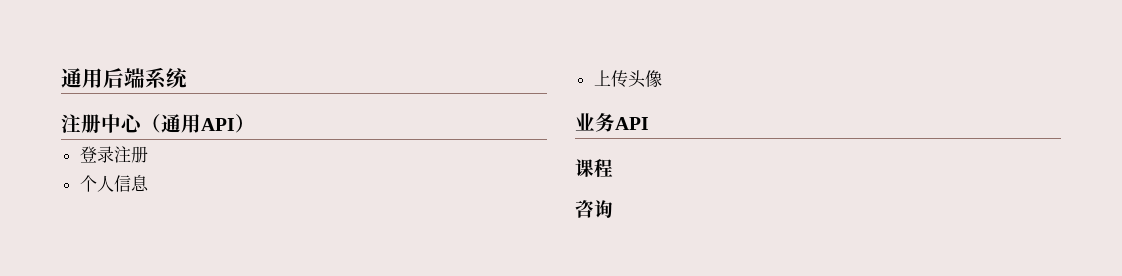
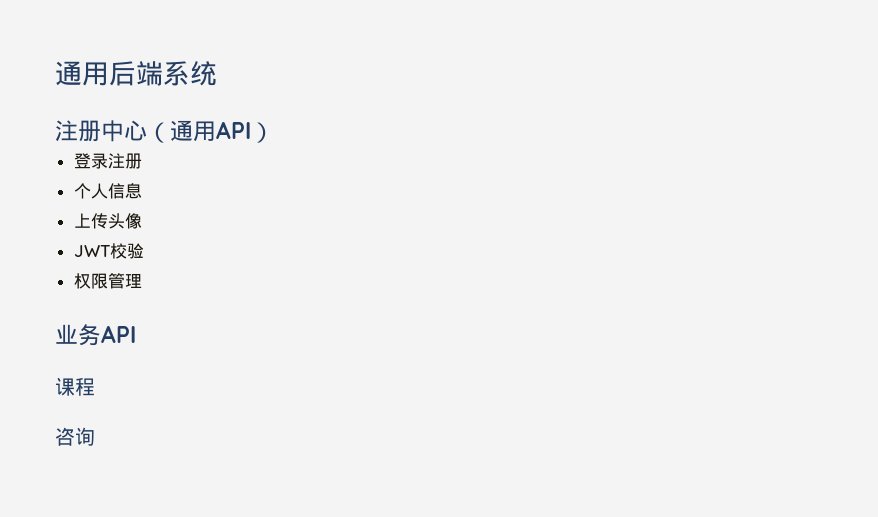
+ JWT校验
+ 权限管理

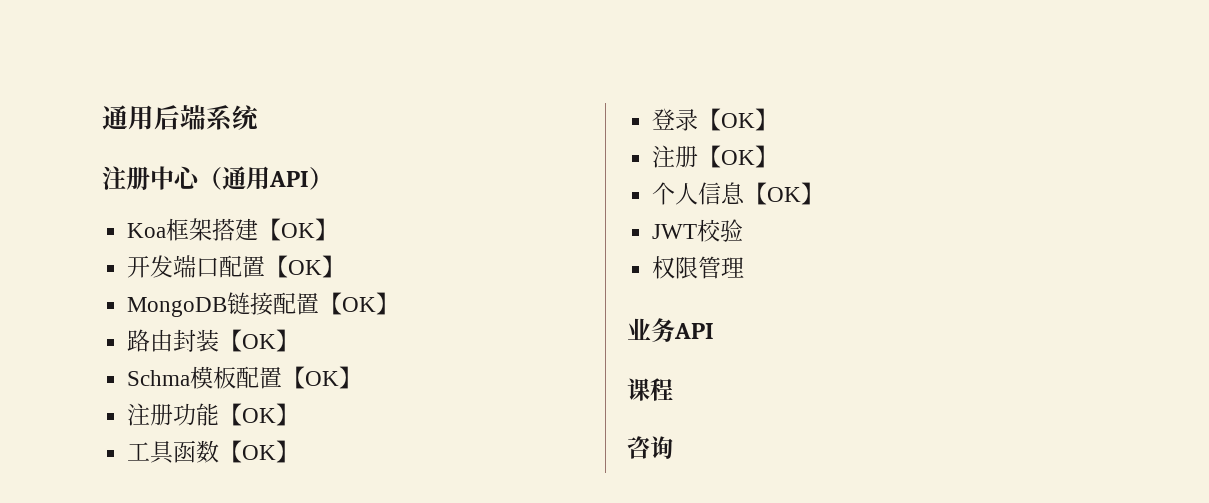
+ Koa框架搭建【OK】
+ 开发端口配置【OK】
+ MongoDB链接配置【OK】
+ 路由封装【OK】
+ Schma模板配置【OK】
+ 注册功能【OK】
+ 工具函数【OK】
- 登录注册
+ 登录【OK】
+ 注册【OK】
- 个人信息
- 上传头像
+ 个人信息【OK】

